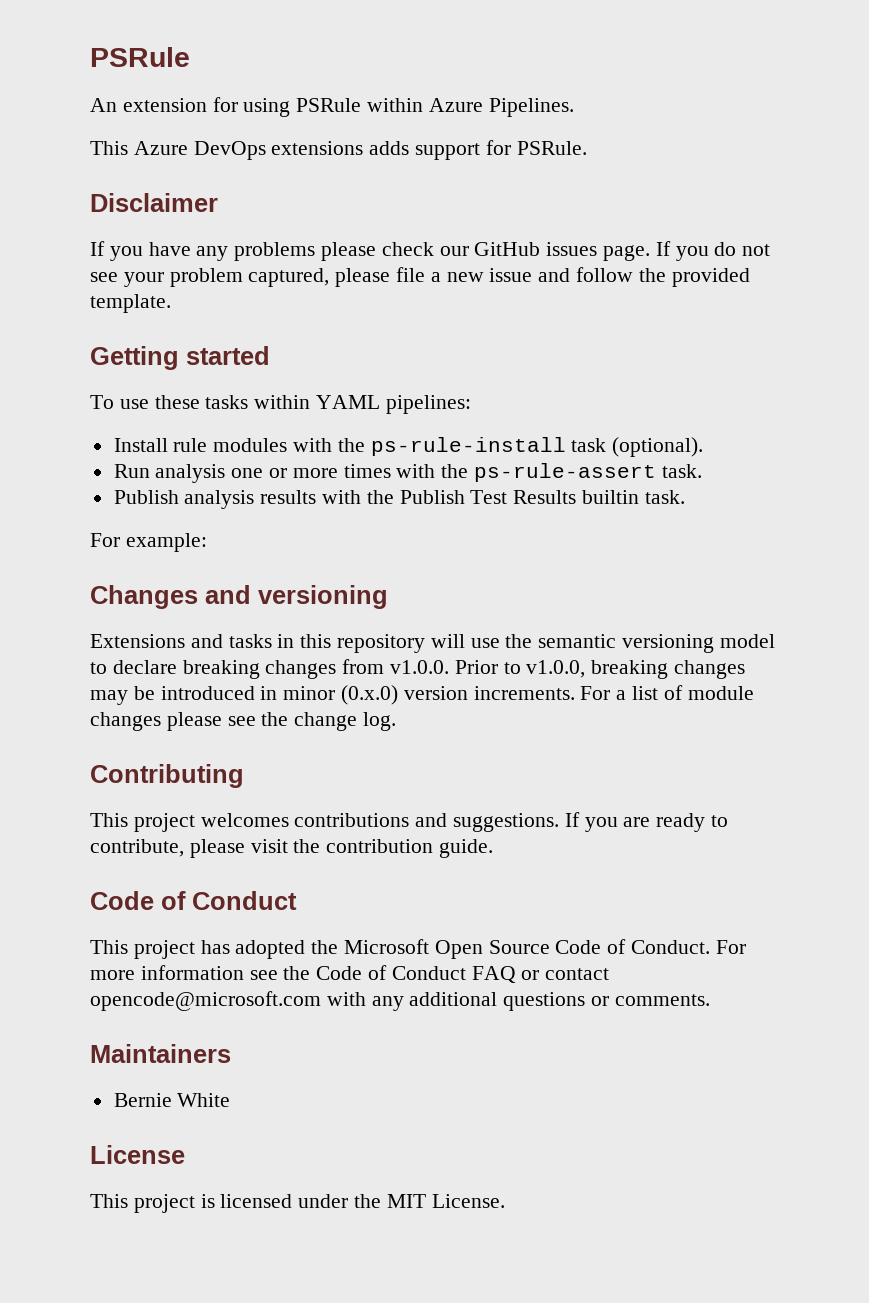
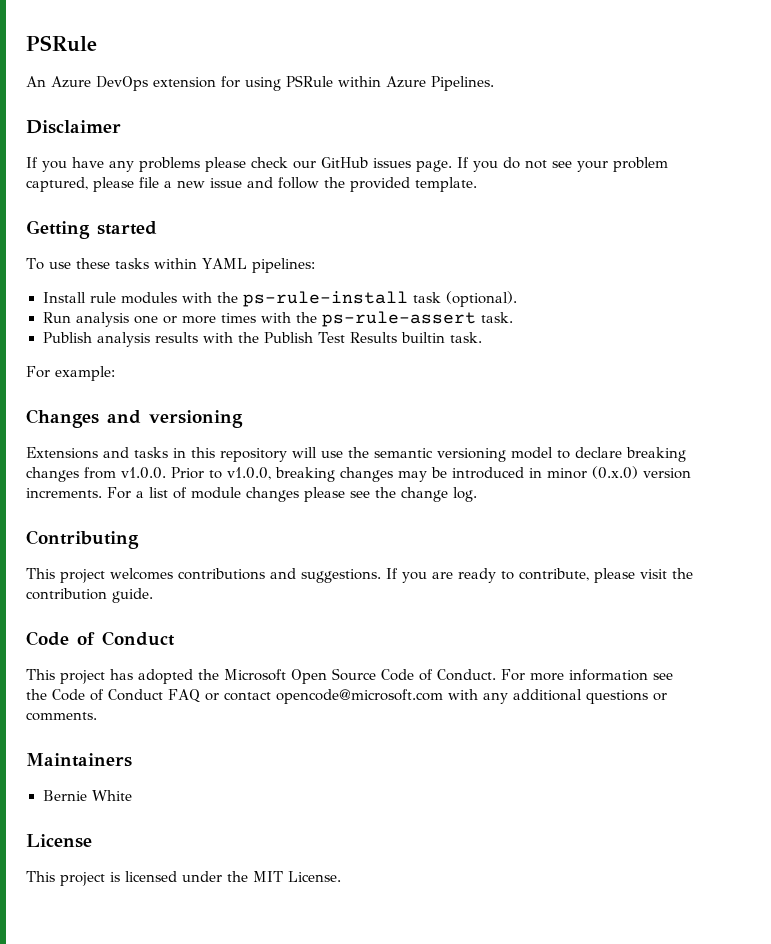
- An extension for using PSRule within Azure Pipelines.
+ An Azure DevOps extension for using PSRule within Azure Pipelines.
- This Azure DevOps extensions adds support for PSRule.

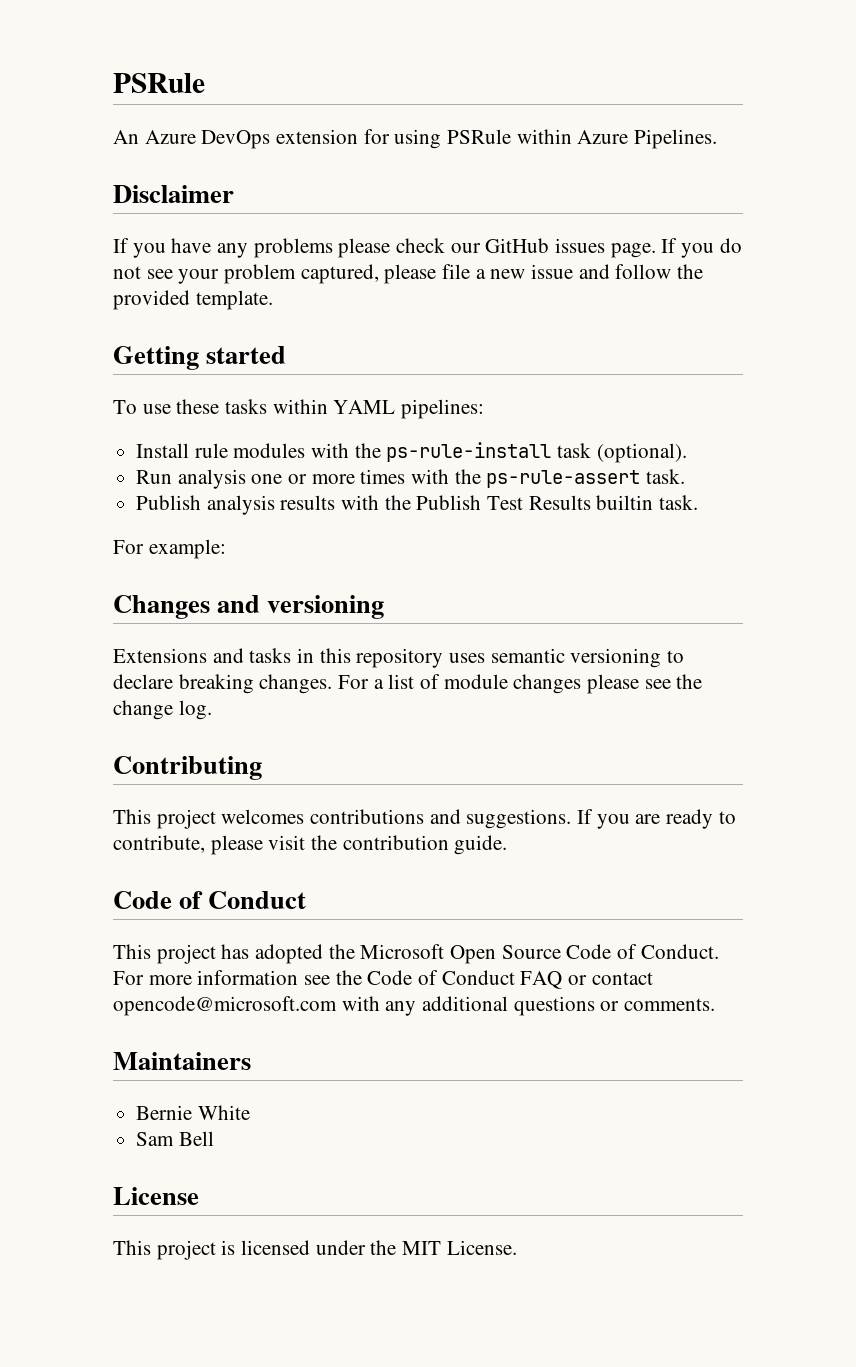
- Extensions and tasks in this repository will use the semantic versioning model to declare breaking changes from v1.0.0. Prior to v1.0.0, breaking changes may be introduced in minor (0.x.0) version increments.
+ Extensions and tasks in this repository uses semantic versioning to declare breaking changes.
+ Sam Bell

